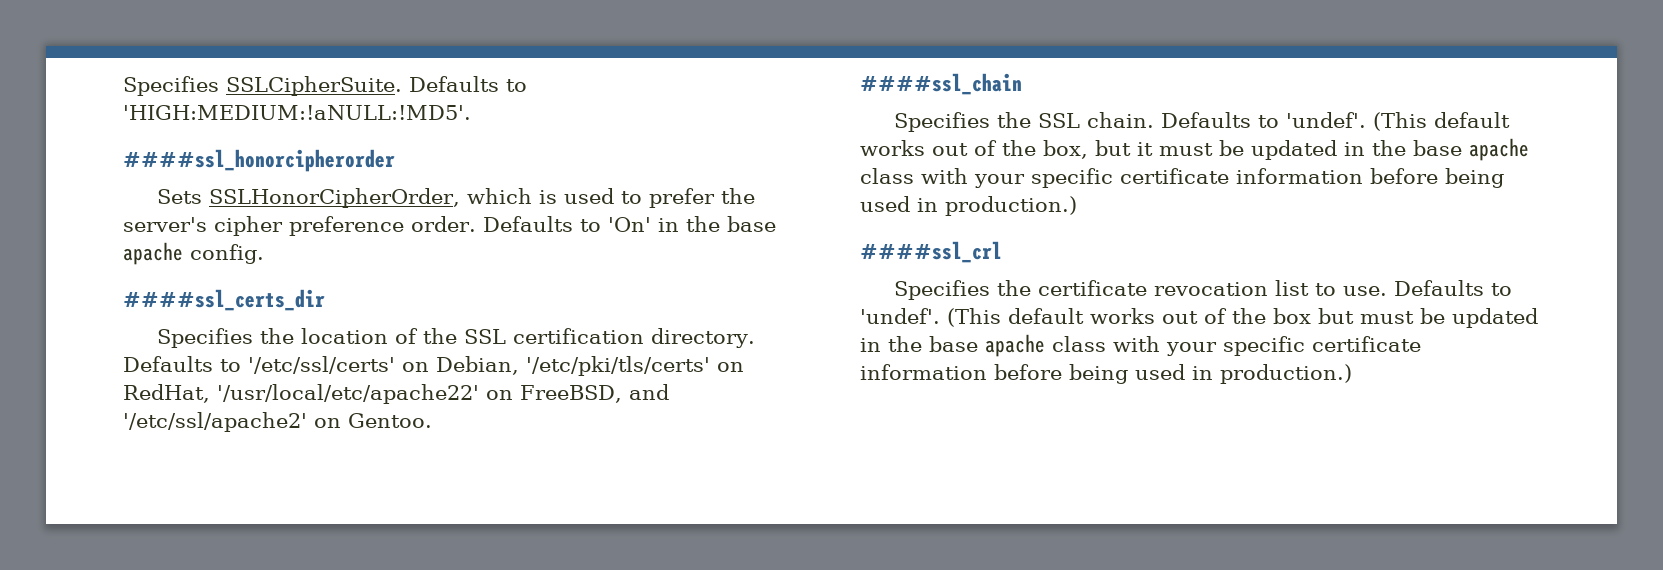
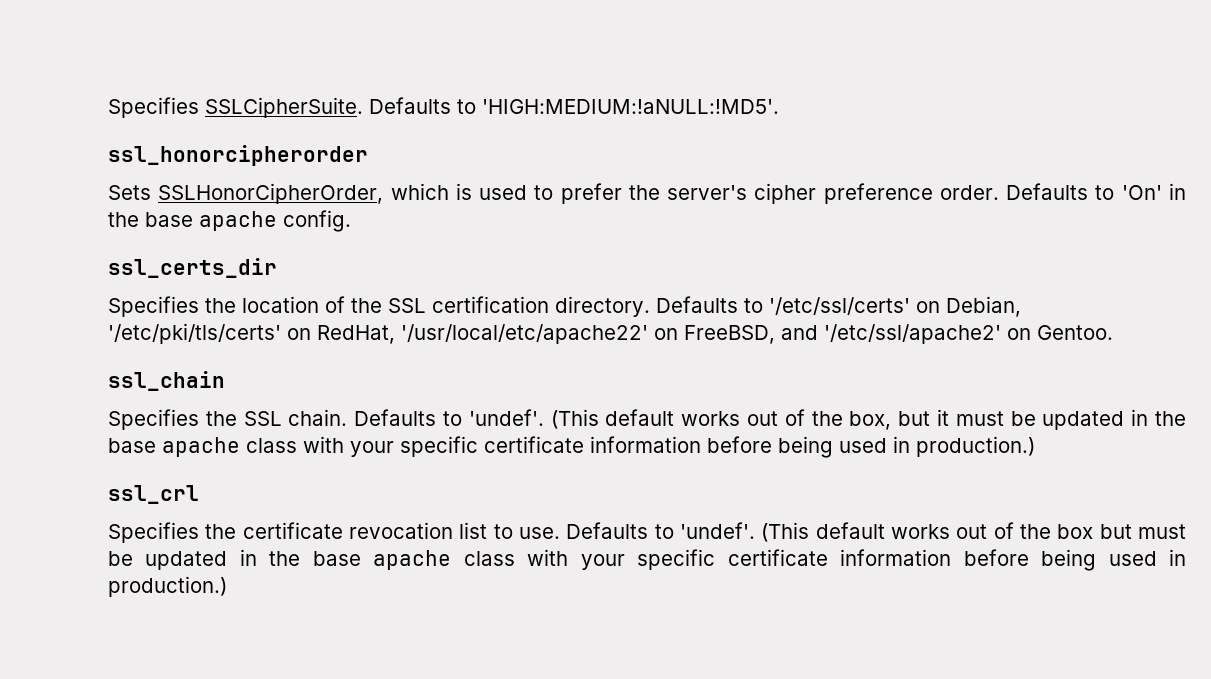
- ####ssl_honorcipherorder
+ ssl_honorcipherorder
- ####ssl_certs_dir
+ ssl_certs_dir
- ####ssl_chain
+ ssl_chain
- ####ssl_crl
+ ssl_crl

